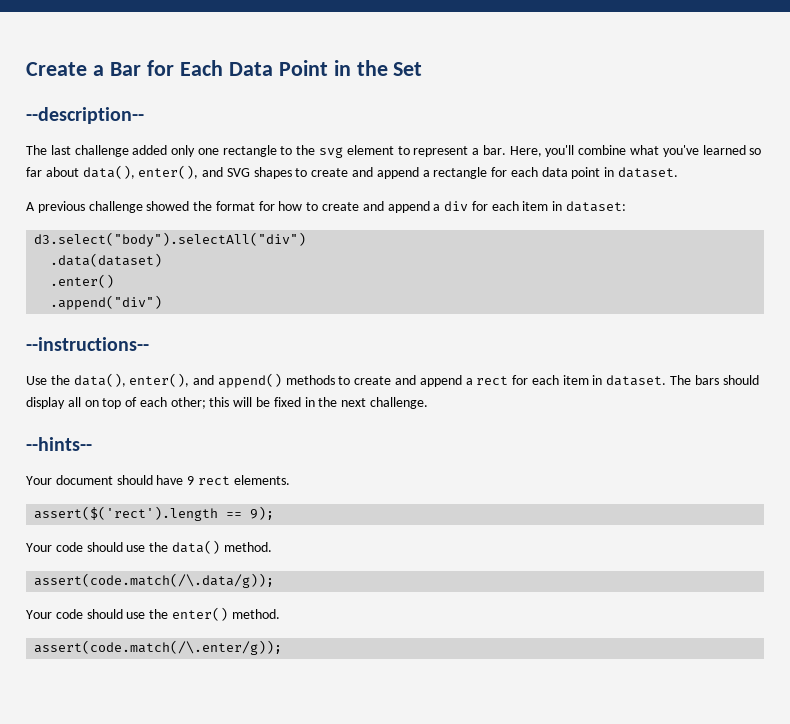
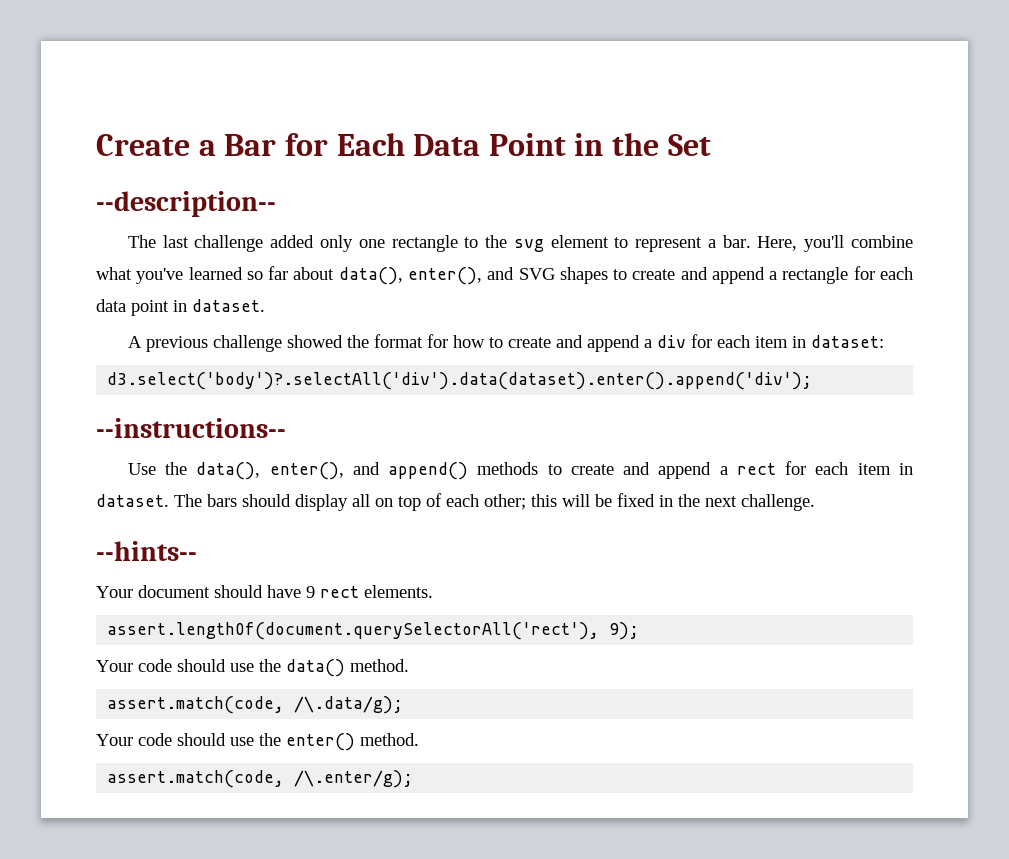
- d3.select("body").selectAll("div")
- .data(dataset)
- .enter()
- .append("div")
+ d3.select('body')?.selectAll('div').data(dataset).enter().append('div');
- assert($('rect').length == 9);
+ assert.lengthOf(document.querySelectorAll('rect'), 9);
- assert(code.match(/\.data/g));
+ assert.match(code, /\.data/g);
- assert(code.match(/\.enter/g));
+ assert.match(code, /\.enter/g);

